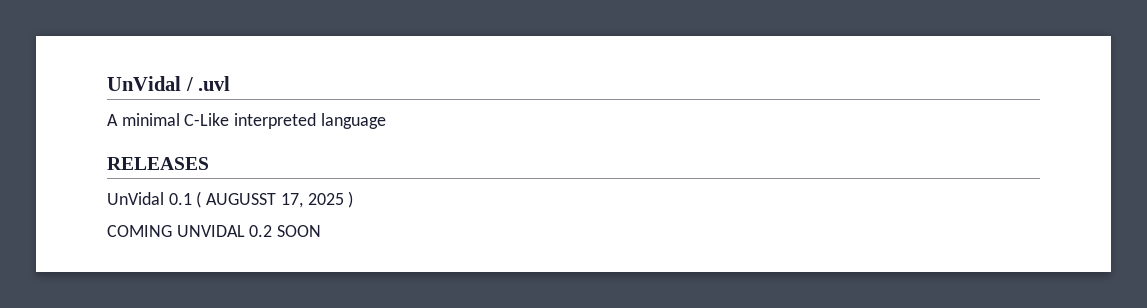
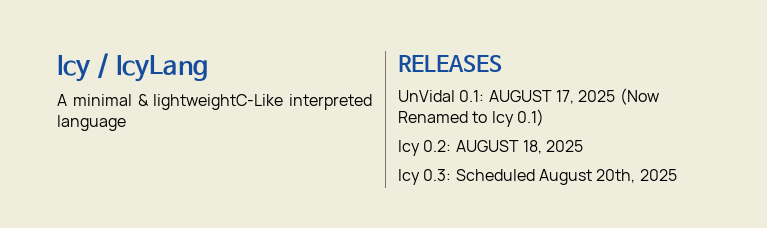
- UnVidal / .uvl
+ Icy / IcyLang
- A minimal C-Like interpreted language
+ A minimal & lightweightC-Like interpreted language
- UnVidal 0.1 ( AUGUSST 17, 2025 )
- COMING UNVIDAL 0.2 SOON
+ UnVidal 0.1: AUGUST 17, 2025 (Now Renamed to Icy 0.1)
+ Icy 0.2: AUGUST 18, 2025
+ Icy 0.3: Scheduled August 20th, 2025

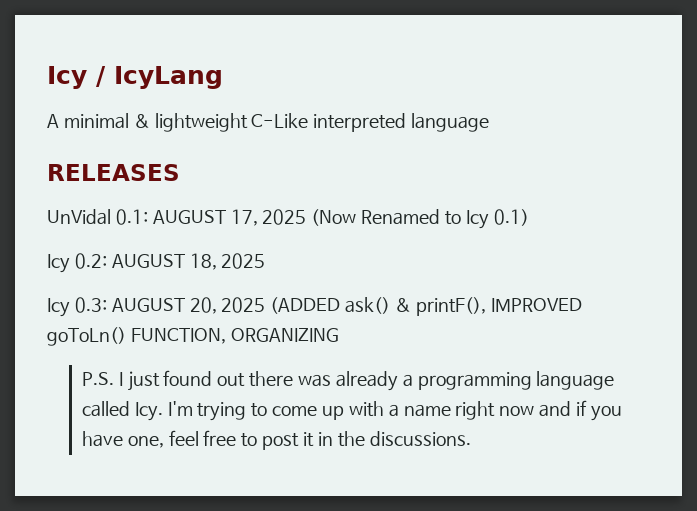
- A minimal & lightweightC-Like interpreted language
+ A minimal & lightweight C-Like interpreted language
- Icy 0.3: Scheduled August 20th, 2025
+ Icy 0.3: AUGUST 20, 2025 (ADDED ask() & printF(), IMPROVED goToLn() FUNCTION, ORGANIZING
+ P.S. I just found out there was already a programming language called Icy. I'm trying to come up with a name right now and if you have one, feel free to post it in the discussions.

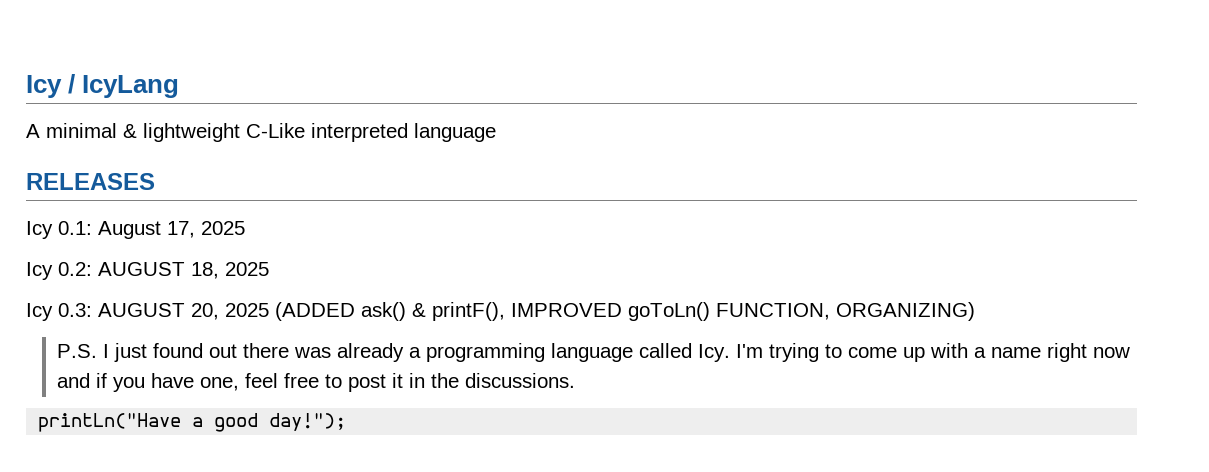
- UnVidal 0.1: AUGUST 17, 2025 (Now Renamed to Icy 0.1)
+ Icy 0.1: August 17, 2025
- Icy 0.3: AUGUST 20, 2025 (ADDED ask() & printF(), IMPROVED goToLn() FUNCTION, ORGANIZING
+ Icy 0.3: AUGUST 20, 2025 (ADDED ask() & printF(), IMPROVED goToLn() FUNCTION, ORGANIZING)
+ printLn("Have a good day!");

